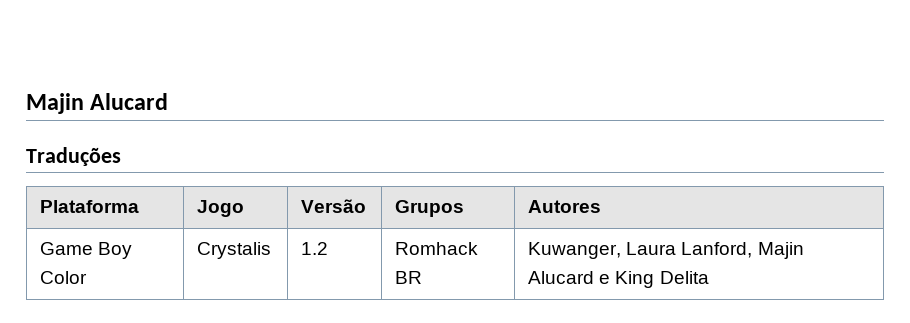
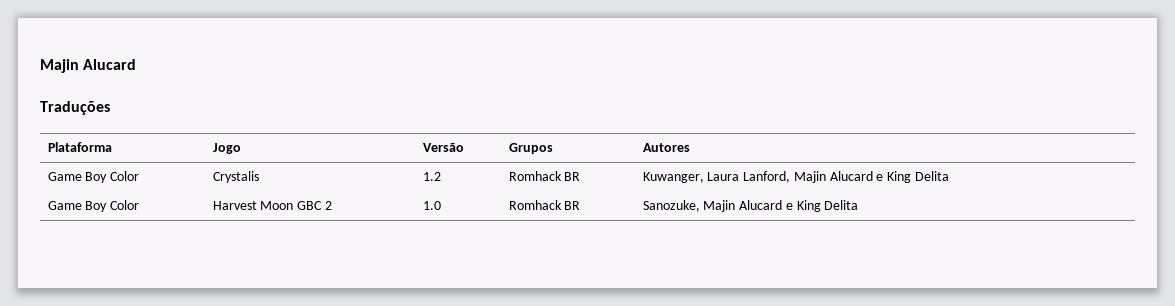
+ Game Boy Color | Harvest Moon GBC 2 | 1.0 | Romhack BR | Sanozuke, Majin Alucard e King Delita

